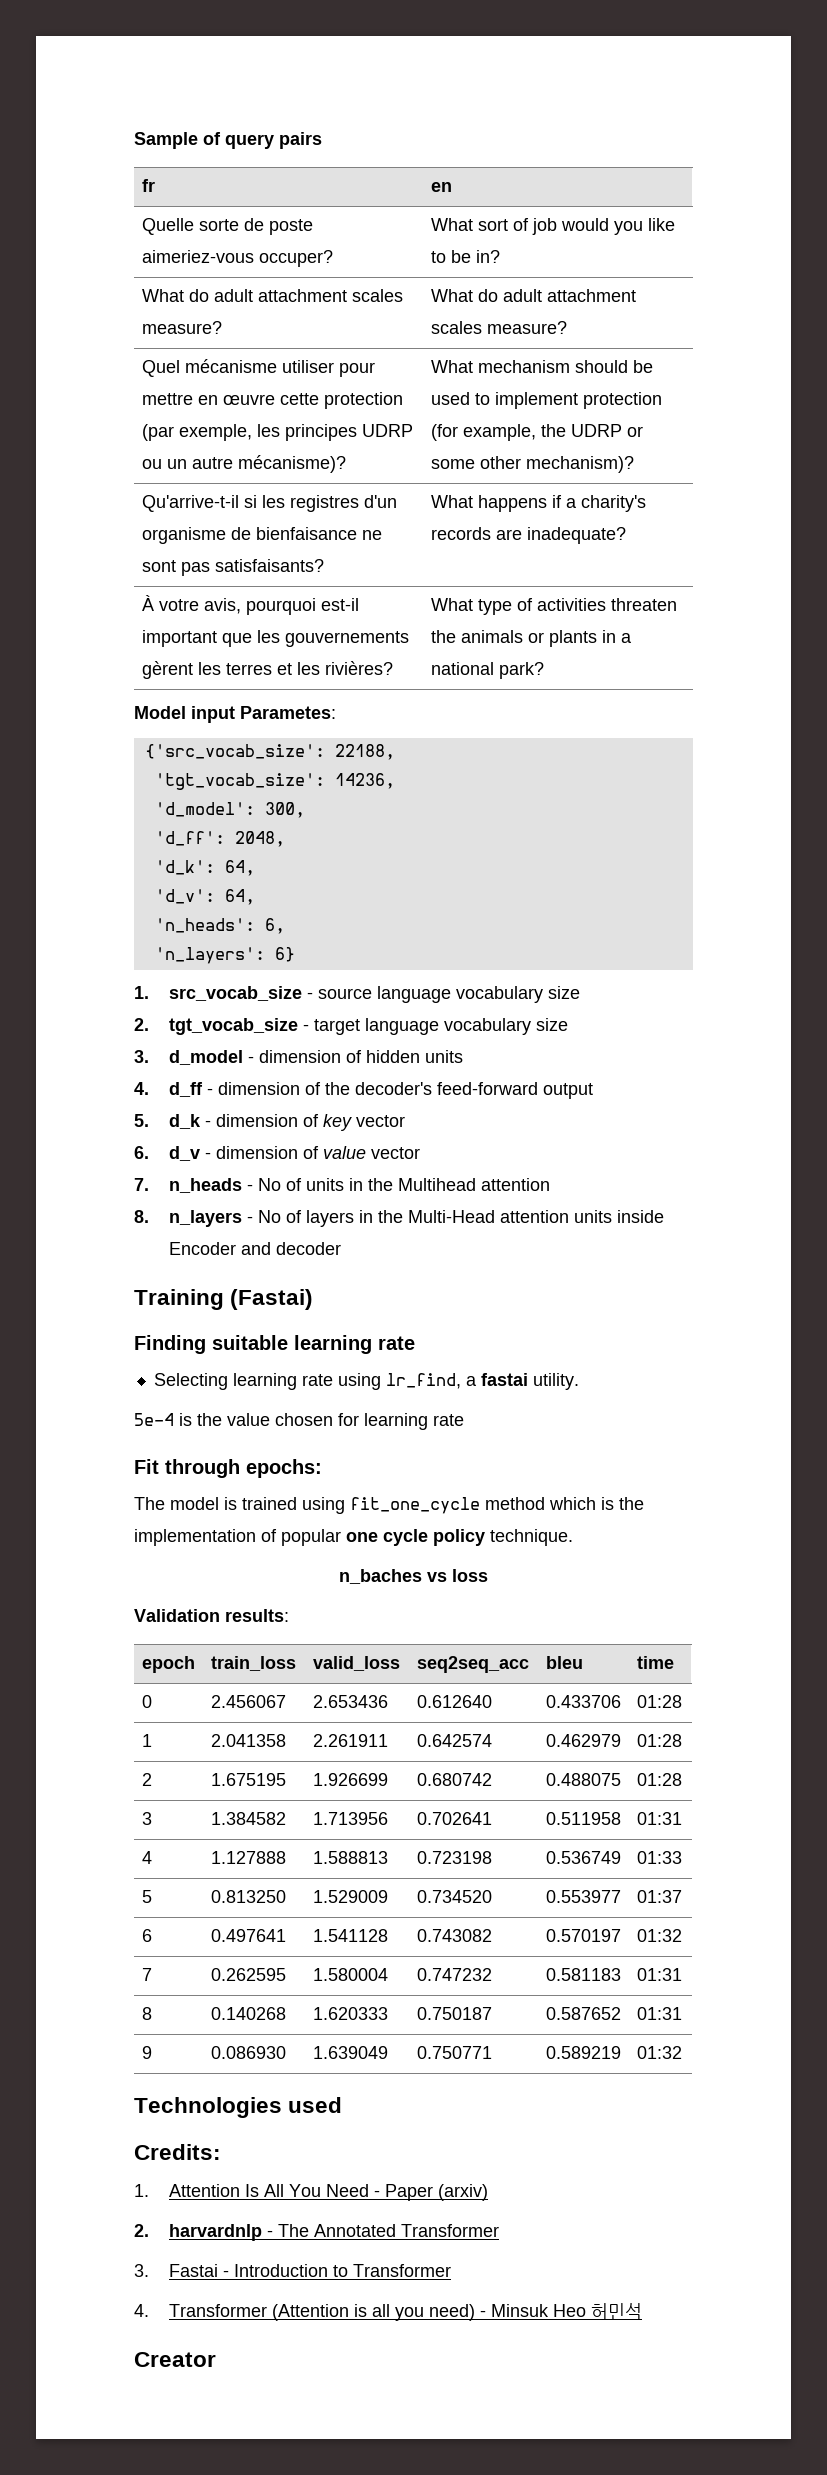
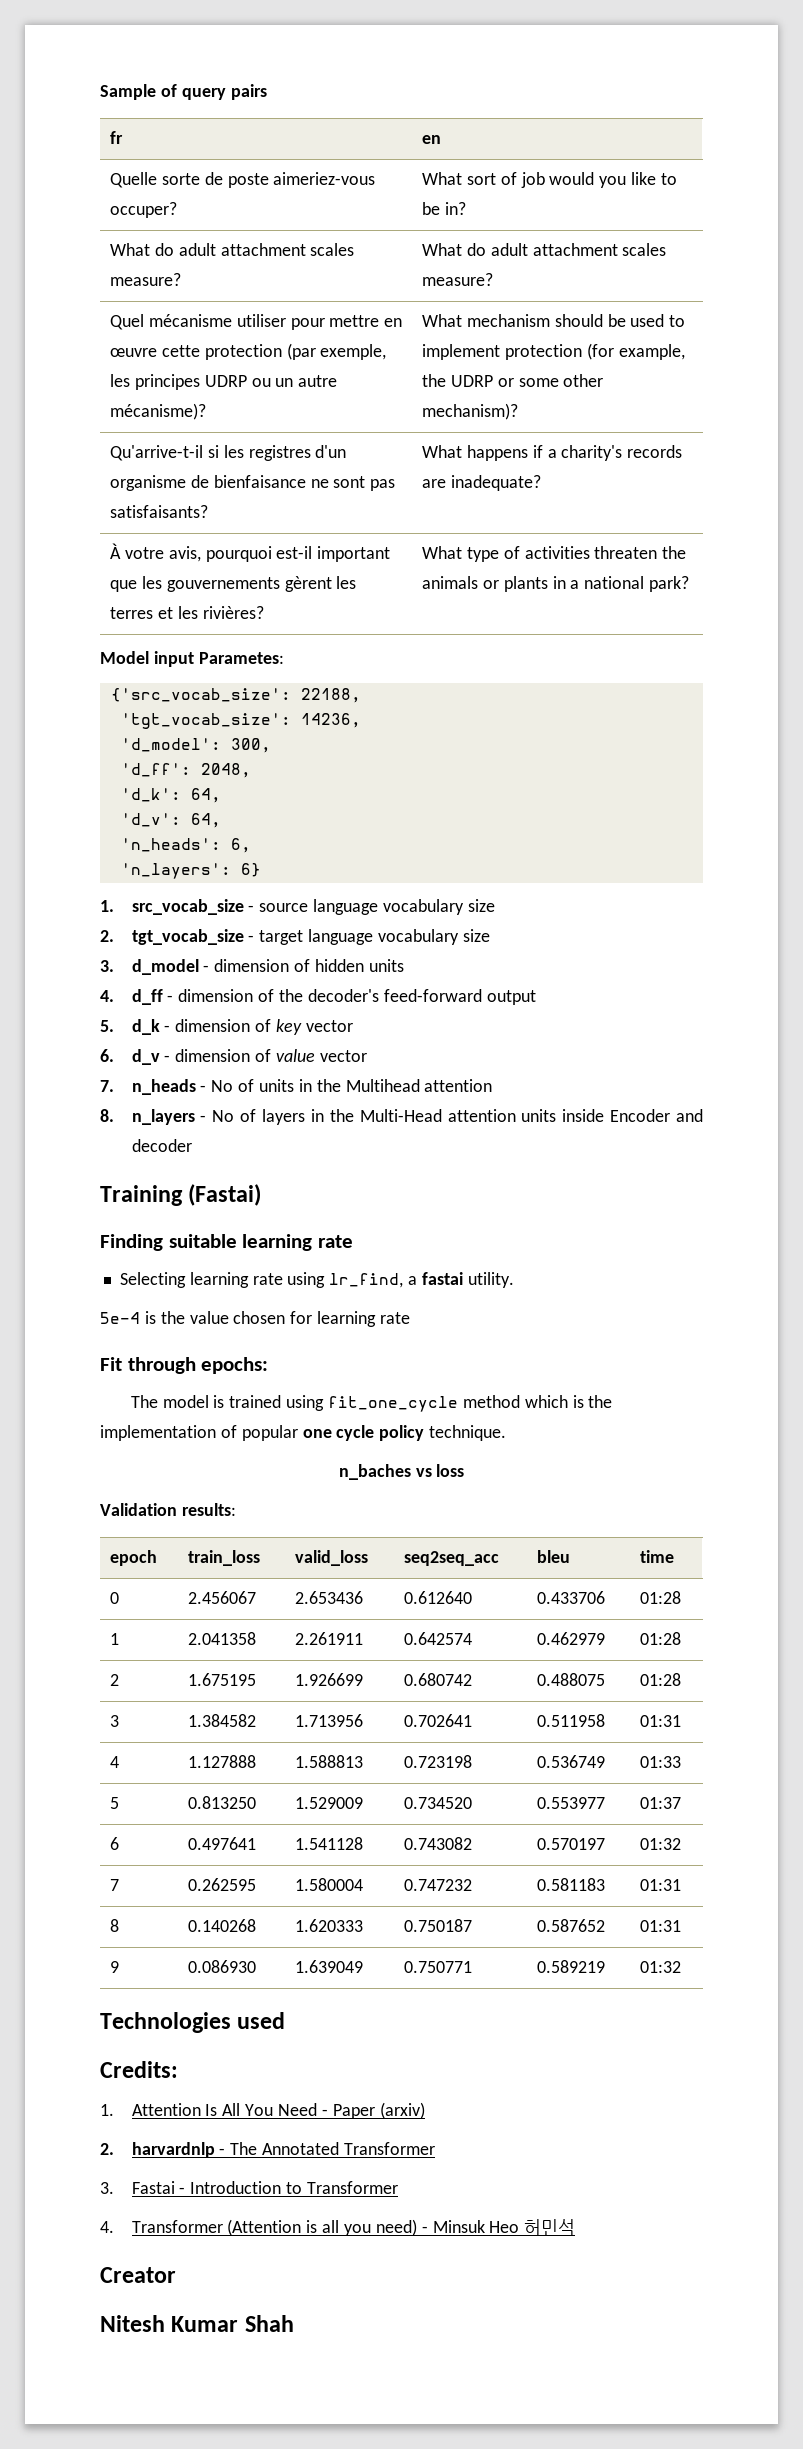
+ Nitesh Kumar Shah

